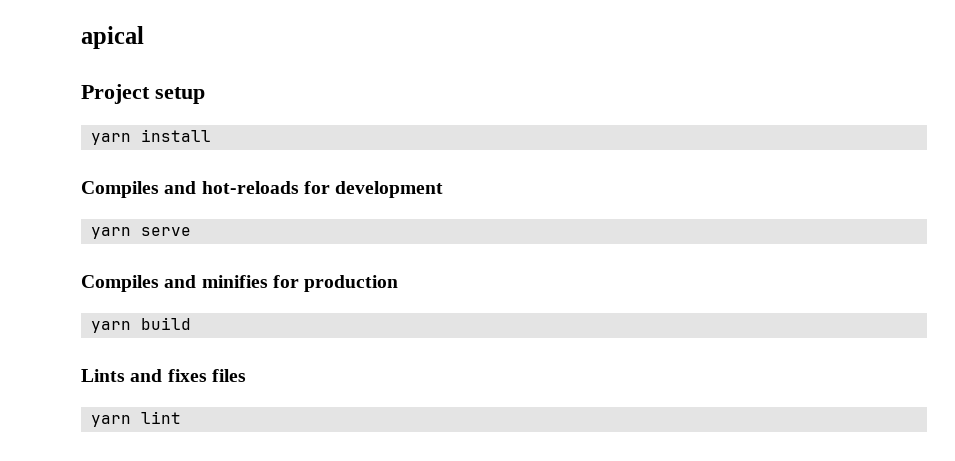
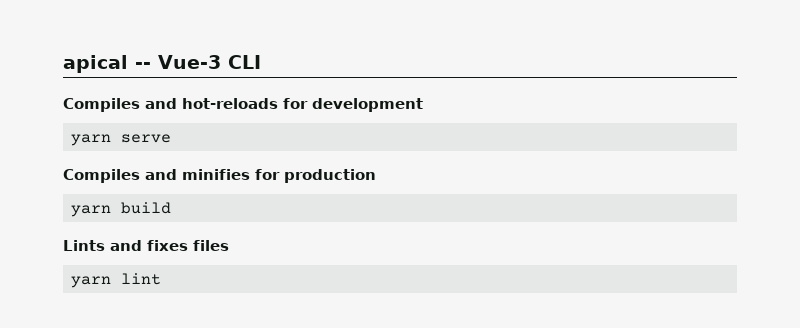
- apical
- Project setup
- yarn install
+ apical -- Vue-3 CLI

